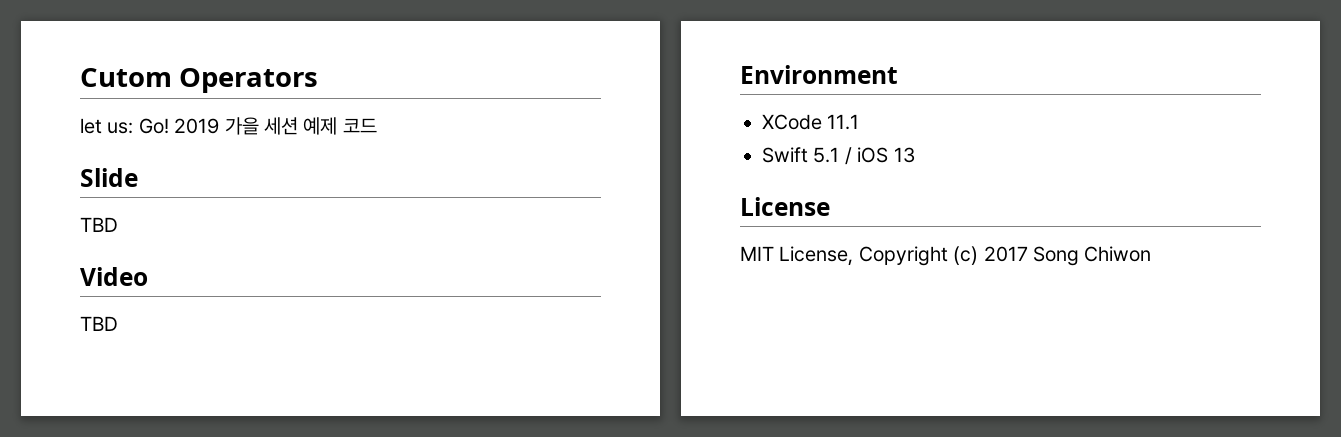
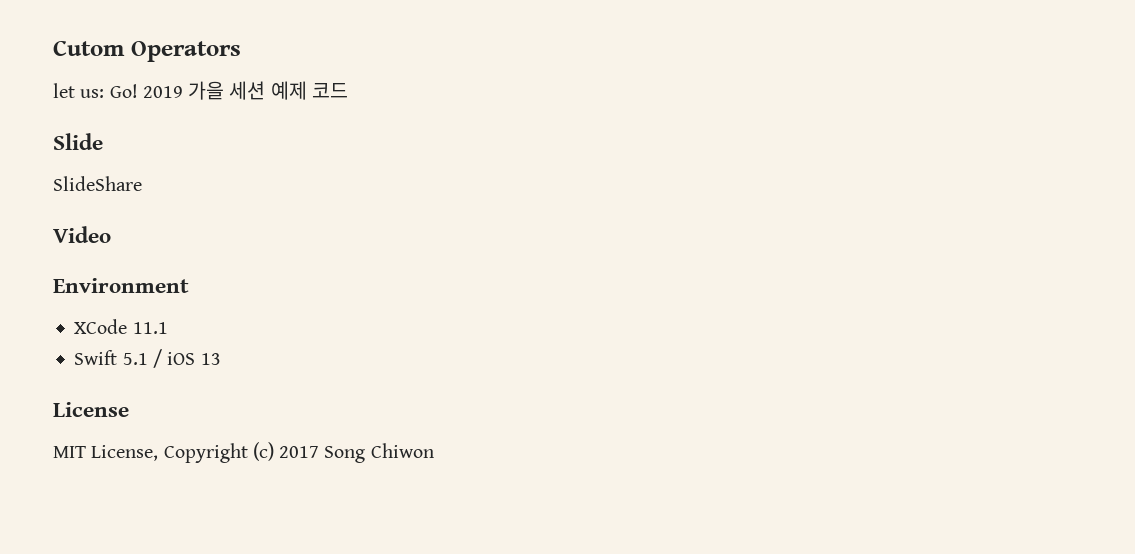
  Slide
- TBD
+ SlideShare
  Video
- TBD

